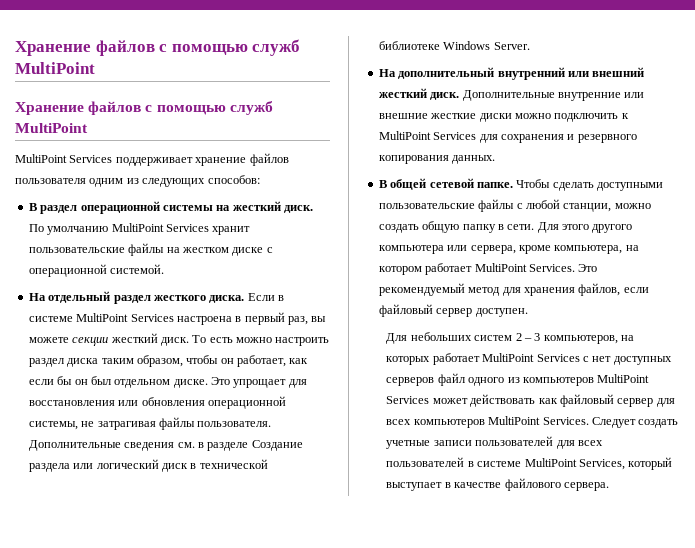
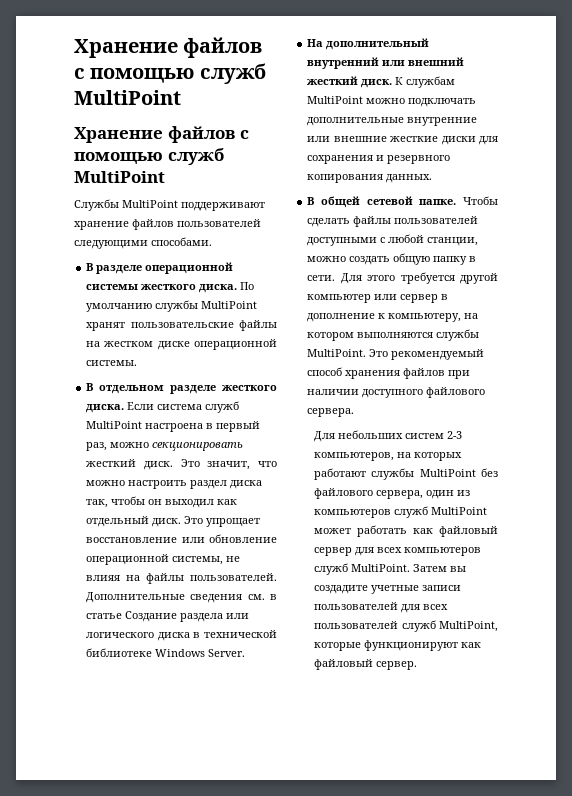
- MultiPoint Services поддерживает хранение файлов пользователя одним из следующих способов:
- В раздел операционной системы на жесткий диск. По умолчанию MultiPoint Services хранит пользовательские файлы на жестком диске с операционной системой.
- На отдельный раздел жесткого диска. Если в системе MultiPoint Services настроена в первый раз, вы можете секции жесткий диск. То есть можно настроить раздел диска таким образом, чтобы он работает, как если бы он был отдельном диске. Это упрощает для восстановления или обновления операционной системы, не затрагивая файлы пользователя.
+ Службы MultiPoint поддерживают хранение файлов пользователей следующими способами.
+ В разделе операционной системы жесткого диска. По умолчанию службы MultiPoint хранят пользовательские файлы на жестком диске операционной системы.
+ В отдельном разделе жесткого диска. Если система служб MultiPoint настроена в первый раз, можно секционировать жесткий диск. Это значит, что можно настроить раздел диска так, чтобы он выходил как отдельный диск. Это упрощает восстановление или обновление операционной системы, не влияя на файлы пользователей.
- Дополнительные сведения см. в разделе Создание раздела или логический диск в технической библиотеке Windows Server.
+ Дополнительные сведения см. в статье Создание раздела или логического диска в технической библиотеке Windows Server.
- Дополнительные внутренние или внешние жесткие диски можно подключить к MultiPoint Services для сохранения и резервного копирования данных.
+ К службам MultiPoint можно подключать дополнительные внутренние или внешние жесткие диски для сохранения и резервного копирования данных.
- Чтобы сделать доступными пользовательские файлы с любой станции, можно создать общую папку в сети.
+ Чтобы сделать файлы пользователей доступными с любой станции, можно создать общую папку в сети.
- Для этого другого компьютера или сервера, кроме компьютера, на котором работает MultiPoint Services. Это рекомендуемый метод для хранения файлов, если файловый сервер доступен.
- Для небольших систем 2 – 3 компьютеров, на которых работает MultiPoint Services с нет доступных серверов файл одного из компьютеров MultiPoint Services может действовать как файловый сервер для всех компьютеров MultiPoint Services. Следует создать учетные записи пользователей для всех пользователей в системе MultiPoint Services, который выступает в качестве файлового сервера.
+ Для этого требуется другой компьютер или сервер в дополнение к компьютеру, на котором выполняются службы MultiPoint. Это рекомендуемый способ хранения файлов при наличии доступного файлового сервера.
+ Для небольших систем 2-3 компьютеров, на которых работают службы MultiPoint без файлового сервера, один из компьютеров служб MultiPoint может работать как файловый сервер для всех компьютеров служб MultiPoint. Затем вы создадите учетные записи пользователей для всех пользователей служб MultiPoint, которые функционируют как файловый сервер.

